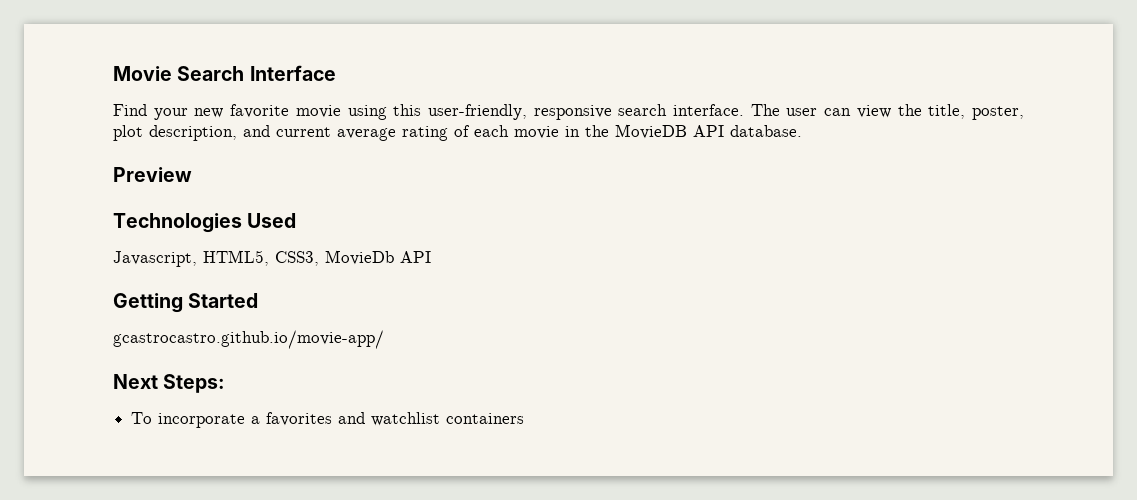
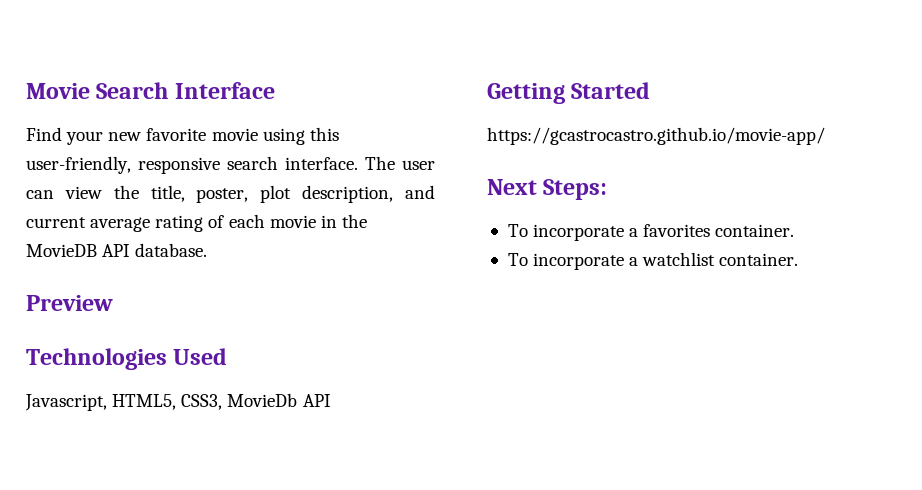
- gcastrocastro.github.io/movie-app/
+ https://gcastrocastro.github.io/movie-app/
- To incorporate a favorites and watchlist containers
+ To incorporate a favorites container.
+ To incorporate a watchlist container.

